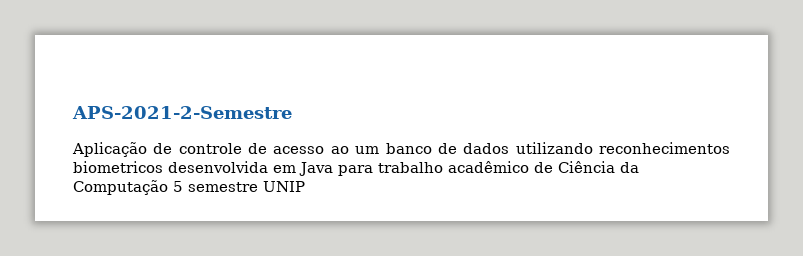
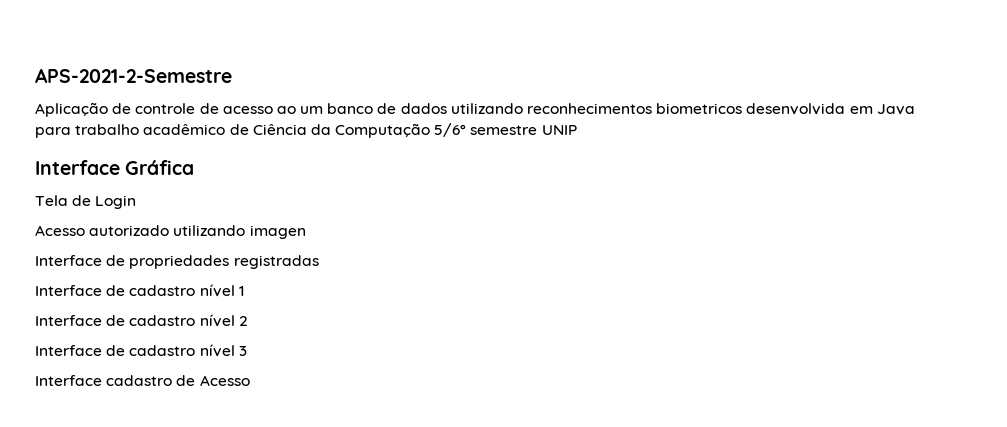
- Aplicação de controle de acesso ao um banco de dados utilizando reconhecimentos biometricos desenvolvida em Java para trabalho acadêmico de Ciência da Computação 5 semestre UNIP
+ Aplicação de controle de acesso ao um banco de dados utilizando reconhecimentos biometricos desenvolvida em Java para trabalho acadêmico de Ciência da Computação 5/6° semestre UNIP
+ Interface Gráfica
+ Tela de Login
+ Acesso autorizado utilizando imagen
+ Interface de propriedades registradas
+ Interface de cadastro nível 1
+ Interface de cadastro nível 2
+ Interface de cadastro nível 3
+ Interface cadastro de Acesso

